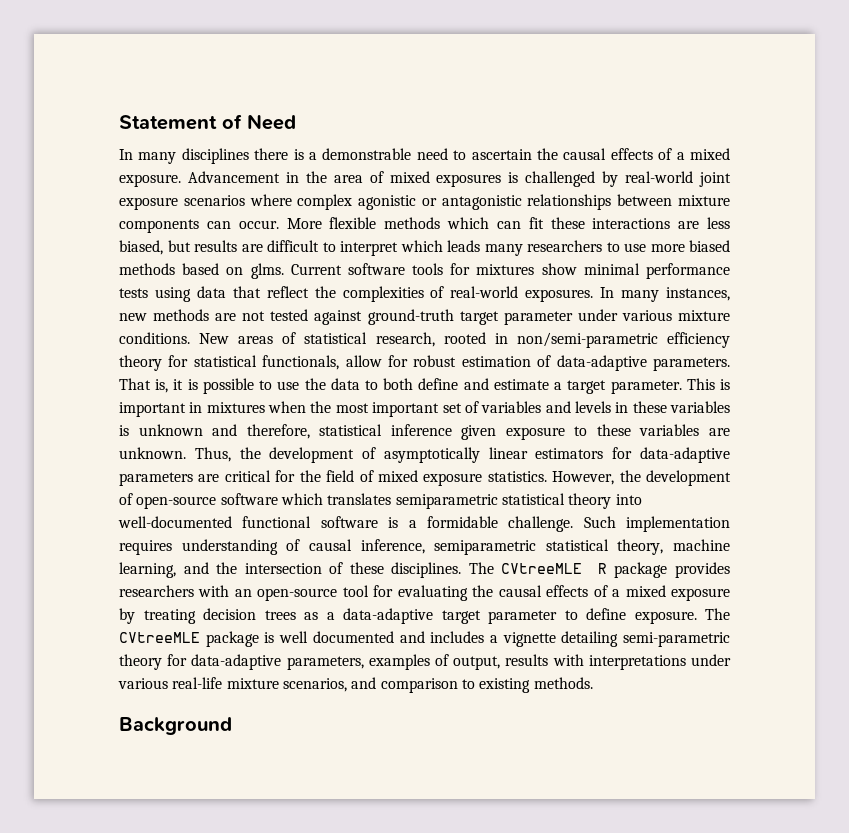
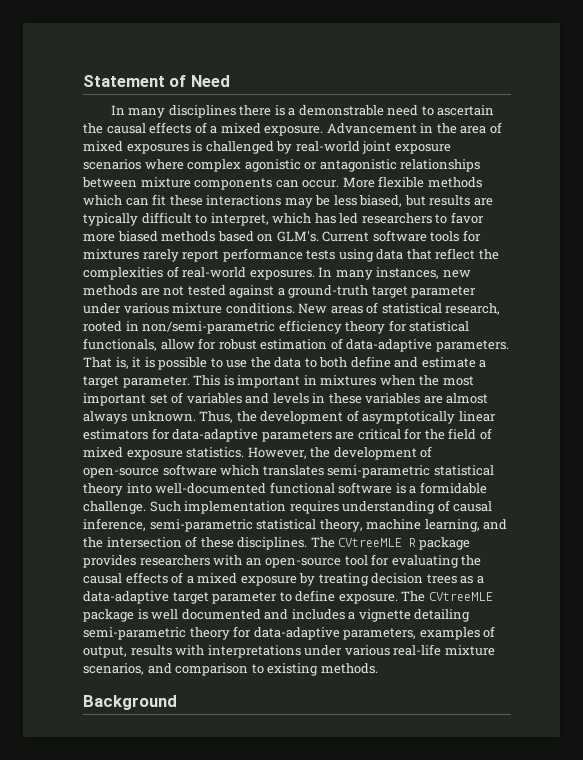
- More flexible methods which can fit these interactions are less biased, but results are difficult to interpret which leads many researchers to use more biased methods based on glms.
+ More flexible methods which can fit these interactions may be less biased, but results are typically difficult to interpret, which has led researchers to favor more biased methods based on GLM's.
- Current software tools for mixtures show minimal performance tests using data that reflect the complexities of real-world exposures.
+ Current software tools for mixtures rarely report performance tests using data that reflect the complexities of real-world exposures.
- In many instances, new methods are not tested against ground-truth target parameter under various mixture conditions.
+ In many instances, new methods are not tested against a ground-truth target parameter under various mixture conditions.
- This is important in mixtures when the most important set of variables and levels in these variables is unknown and therefore, statistical inference given exposure to these variables are unknown.
+ This is important in mixtures when the most important set of variables and levels in these variables are almost always unknown.
- However, the development of open-source software which translates semiparametric statistical theory into well-documented functional software is a formidable challenge.
+ However, the development of open-source software which translates semi-parametric statistical theory into well-documented functional software is a formidable challenge.
- Such implementation requires understanding of causal inference, semiparametric statistical theory, machine learning, and the intersection of these disciplines.
+ Such implementation requires understanding of causal inference, semi-parametric statistical theory, machine learning, and the intersection of these disciplines.

